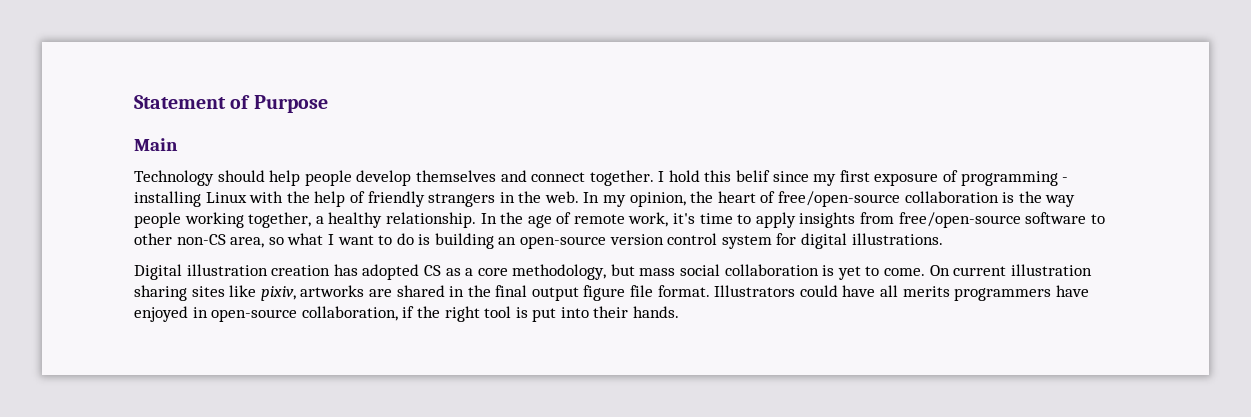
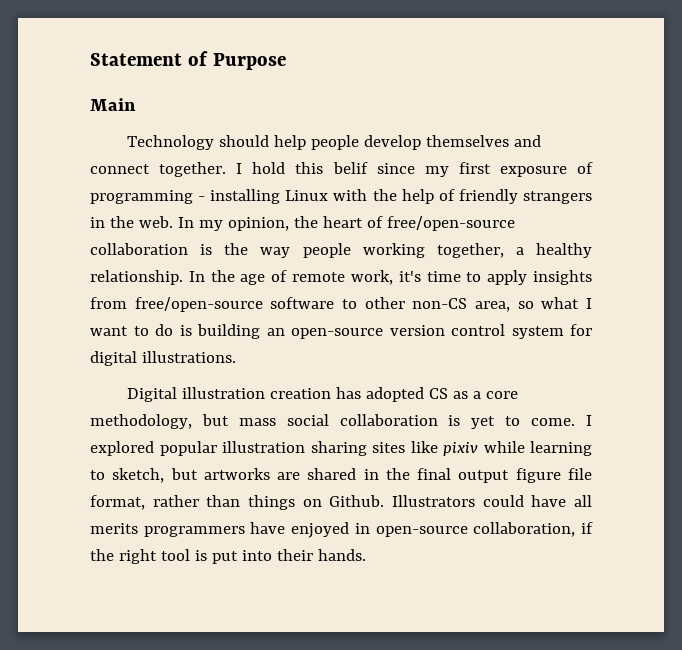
- On current illustration sharing sites like pixiv, artworks are shared in the final output figure file format.
+ I explored popular illustration sharing sites like pixiv while learning to sketch, but artworks are shared in the final output figure file format, rather than things on Github.

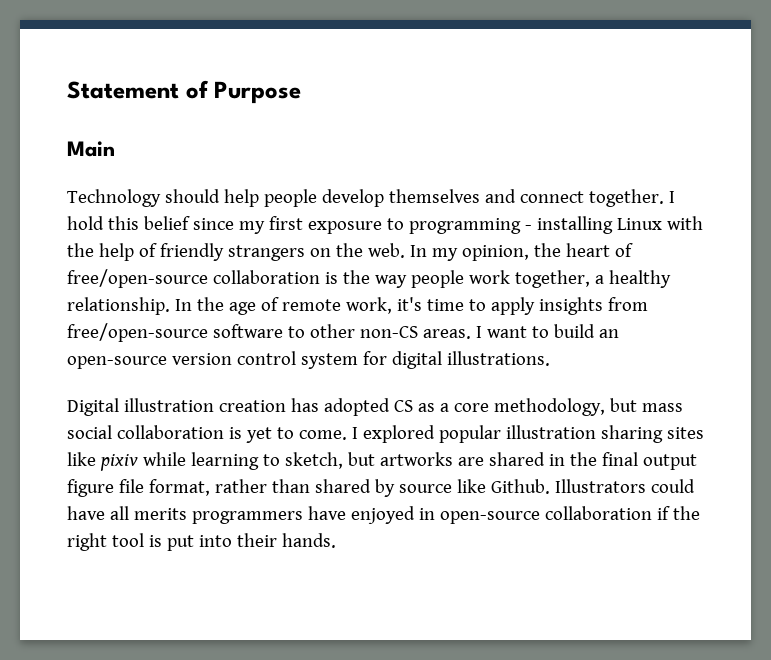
- I hold this belif since my first exposure of programming - installing Linux with the help of friendly strangers in the web.
+ I hold this belief since my first exposure to programming - installing Linux with the help of friendly strangers on the web.
- In my opinion, the heart of free/open-source collaboration is the way people working together, a healthy relationship.
+ In my opinion, the heart of free/open-source collaboration is the way people work together, a healthy relationship.
- In the age of remote work, it's time to apply insights from free/open-source software to other non-CS area, so what I want to do is building an open-source version control system for digital illustrations.
+ In the age of remote work, it's time to apply insights from free/open-source software to other non-CS areas. I want to build an open-source version control system for digital illustrations.
- I explored popular illustration sharing sites like pixiv while learning to sketch, but artworks are shared in the final output figure file format, rather than things on Github.
+ I explored popular illustration sharing sites like pixiv while learning to sketch, but artworks are shared in the final output figure file format, rather than shared by source like Github.
- Illustrators could have all merits programmers have enjoyed in open-source collaboration, if the right tool is put into their hands.
+ Illustrators could have all merits programmers have enjoyed in open-source collaboration if the right tool is put into their hands.

